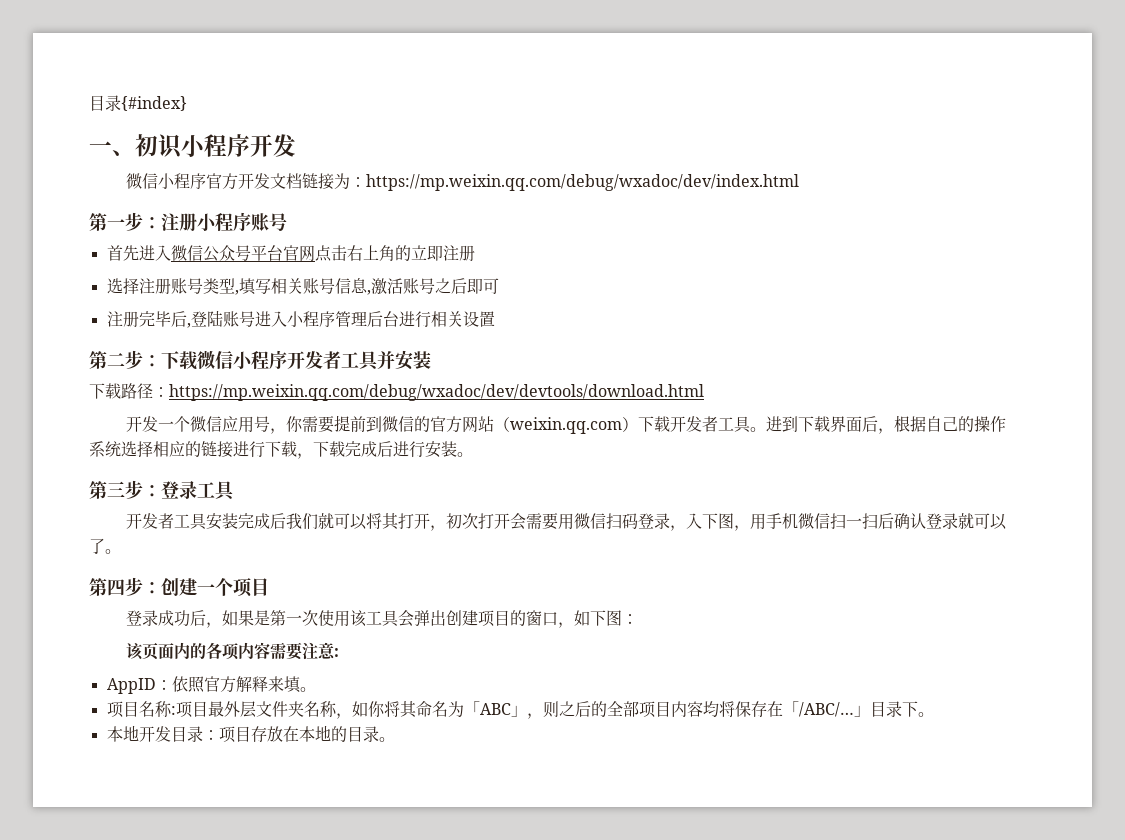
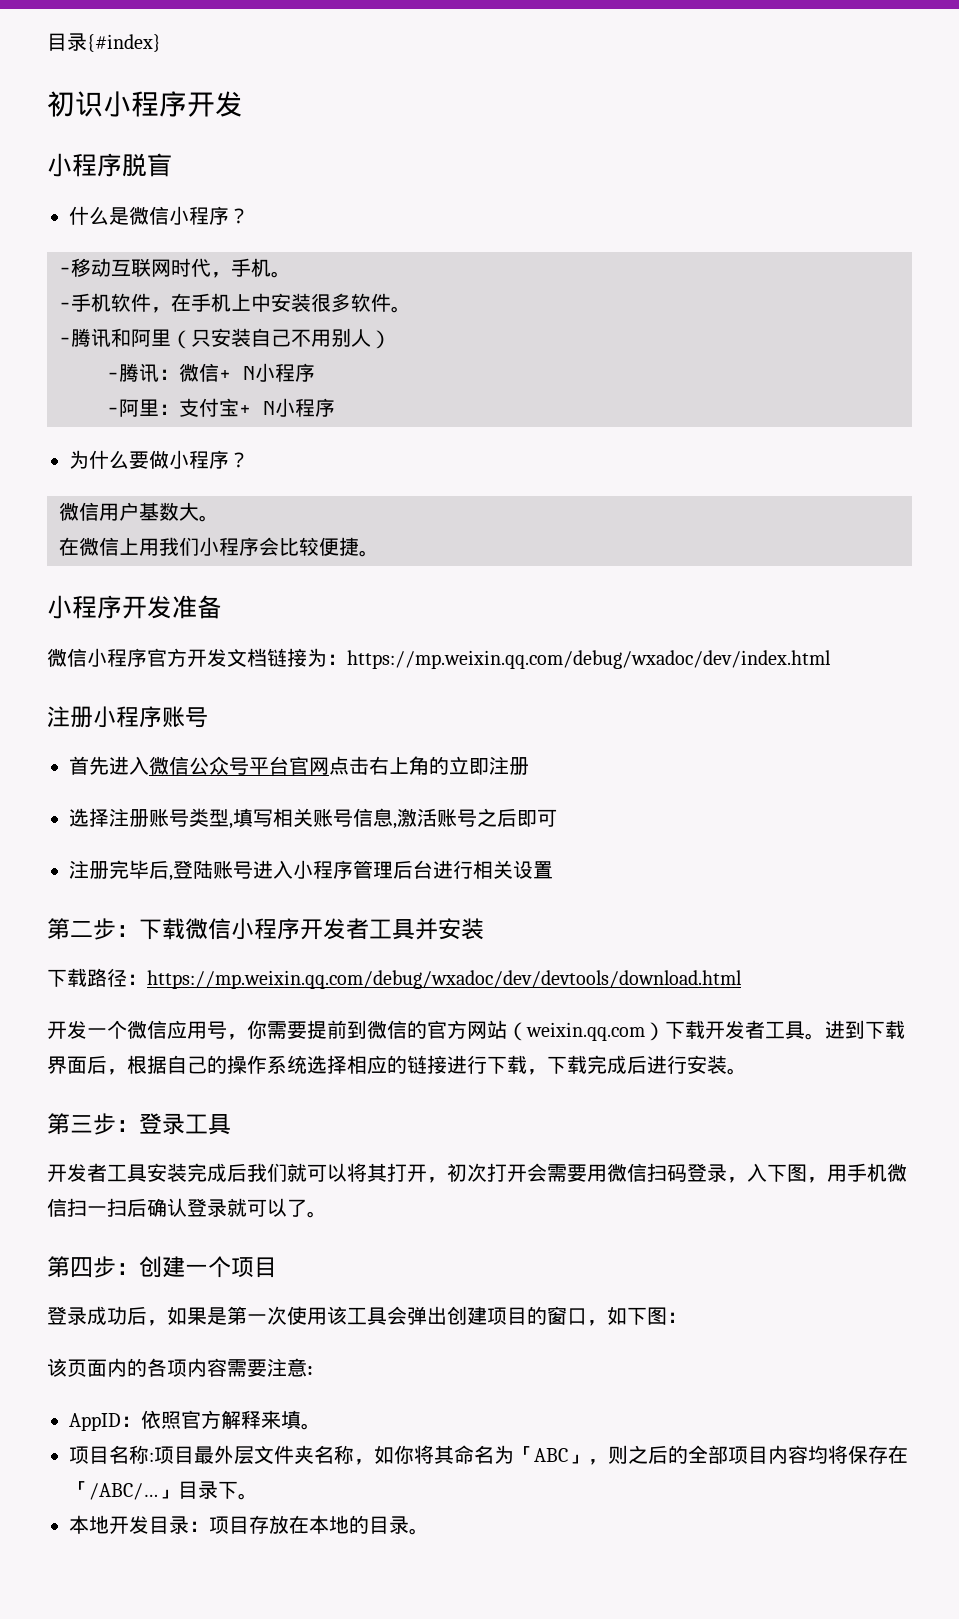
- 一、初识小程序开发
+ 初识小程序开发
+ 小程序脱盲
+ 什么是微信小程序？
+ -移动互联网时代，手机。
+ -手机软件，在手机上中安装很多软件。
+ -腾讯和阿里（只安装自己不用别人）
+ -腾讯：微信+ N小程序
+ -阿里：支付宝+ N小程序
+ 为什么要做小程序？
+ 微信用户基数大。
+ 在微信上用我们小程序会比较便捷。
+ 小程序开发准备
- 第一步：注册小程序账号
+ 注册小程序账号

